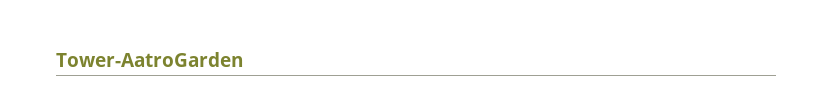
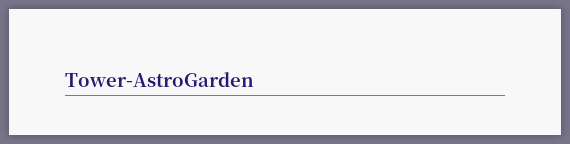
- Tower-AatroGarden
+ Tower-AstroGarden

